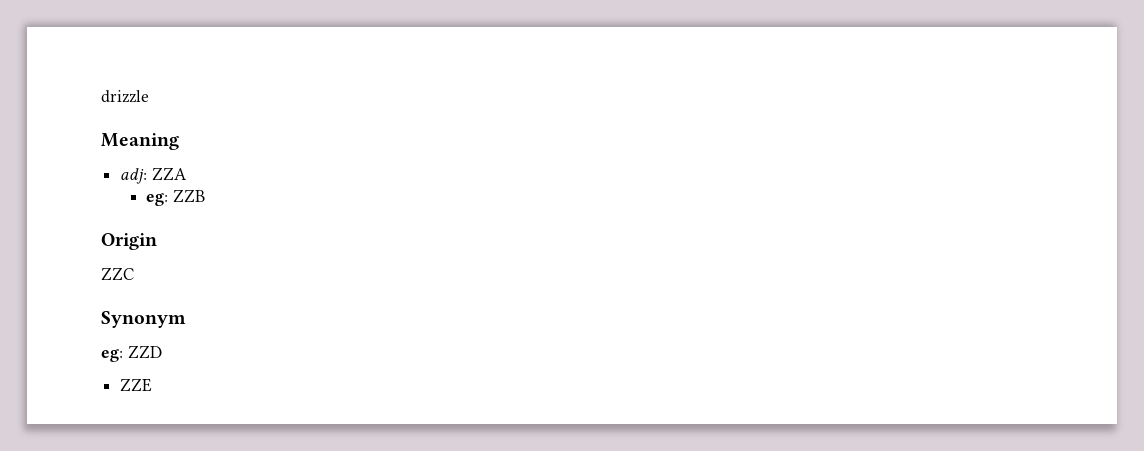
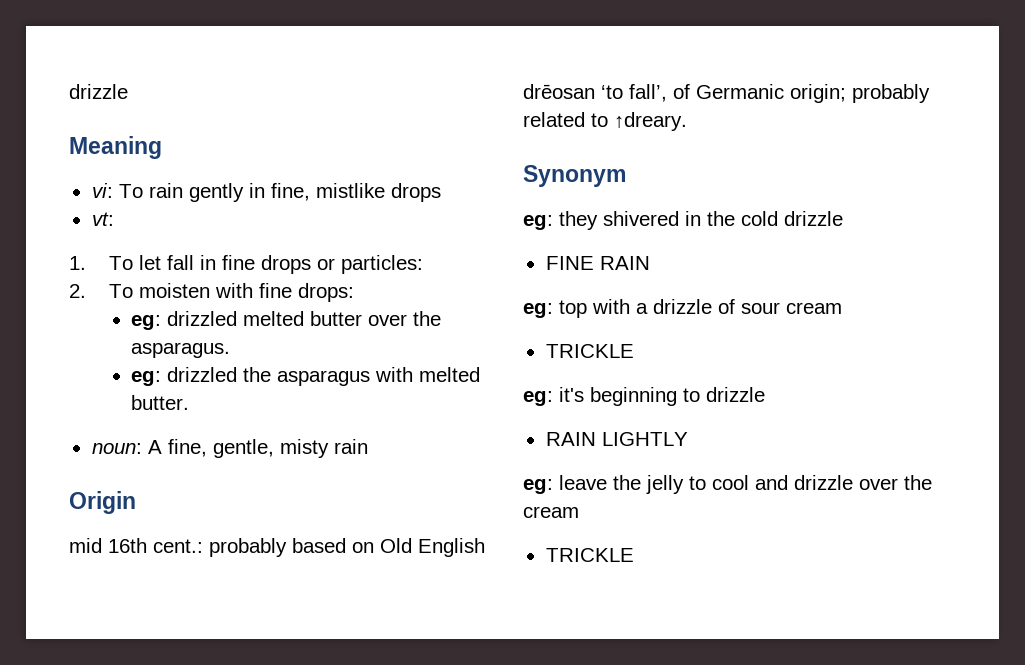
- adj: ZZA
- eg: ZZB
+ vi: To rain gently in fine, mistlike drops
+ vt:
+ 1. To let fall in fine drops or particles:
+ 2. To moisten with fine drops:
+ eg: drizzled melted butter over the asparagus.
+ eg: drizzled the asparagus with melted butter.
+ noun: A fine, gentle, misty rain
  Origin
- ZZC
+ mid 16th cent.: probably based on Old English drēosan ‘to fall’, of Germanic origin; probably related to ↑dreary.
  Synonym
- eg: ZZD
- ZZE
+ eg: they shivered in the cold drizzle
+ FINE RAIN
+ eg: top with a drizzle of sour cream
+ TRICKLE
+ eg: it's beginning to drizzle
+ RAIN LIGHTLY
+ eg: leave the jelly to cool and drizzle over the cream
+ TRICKLE

